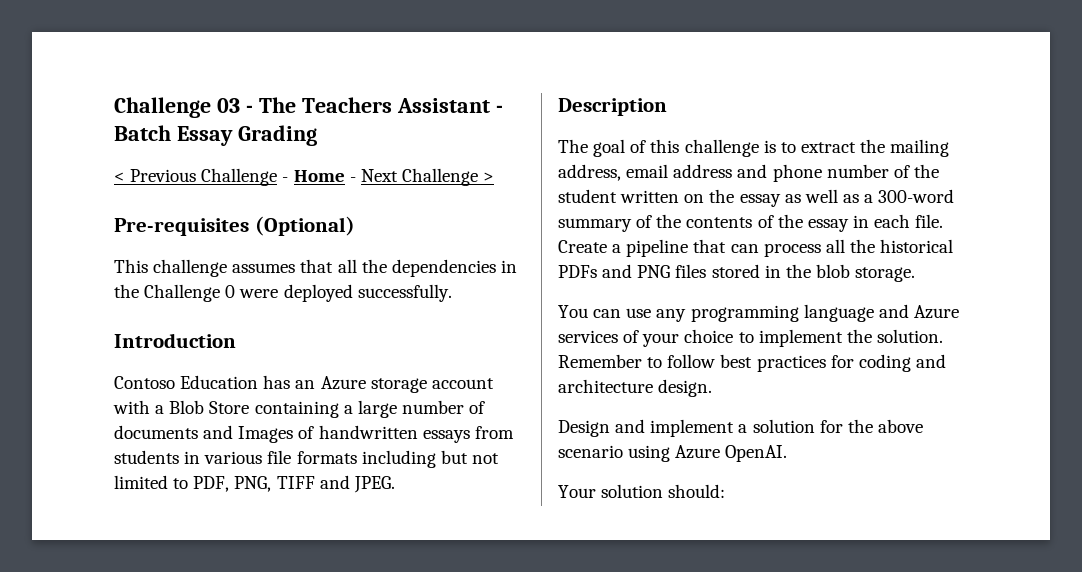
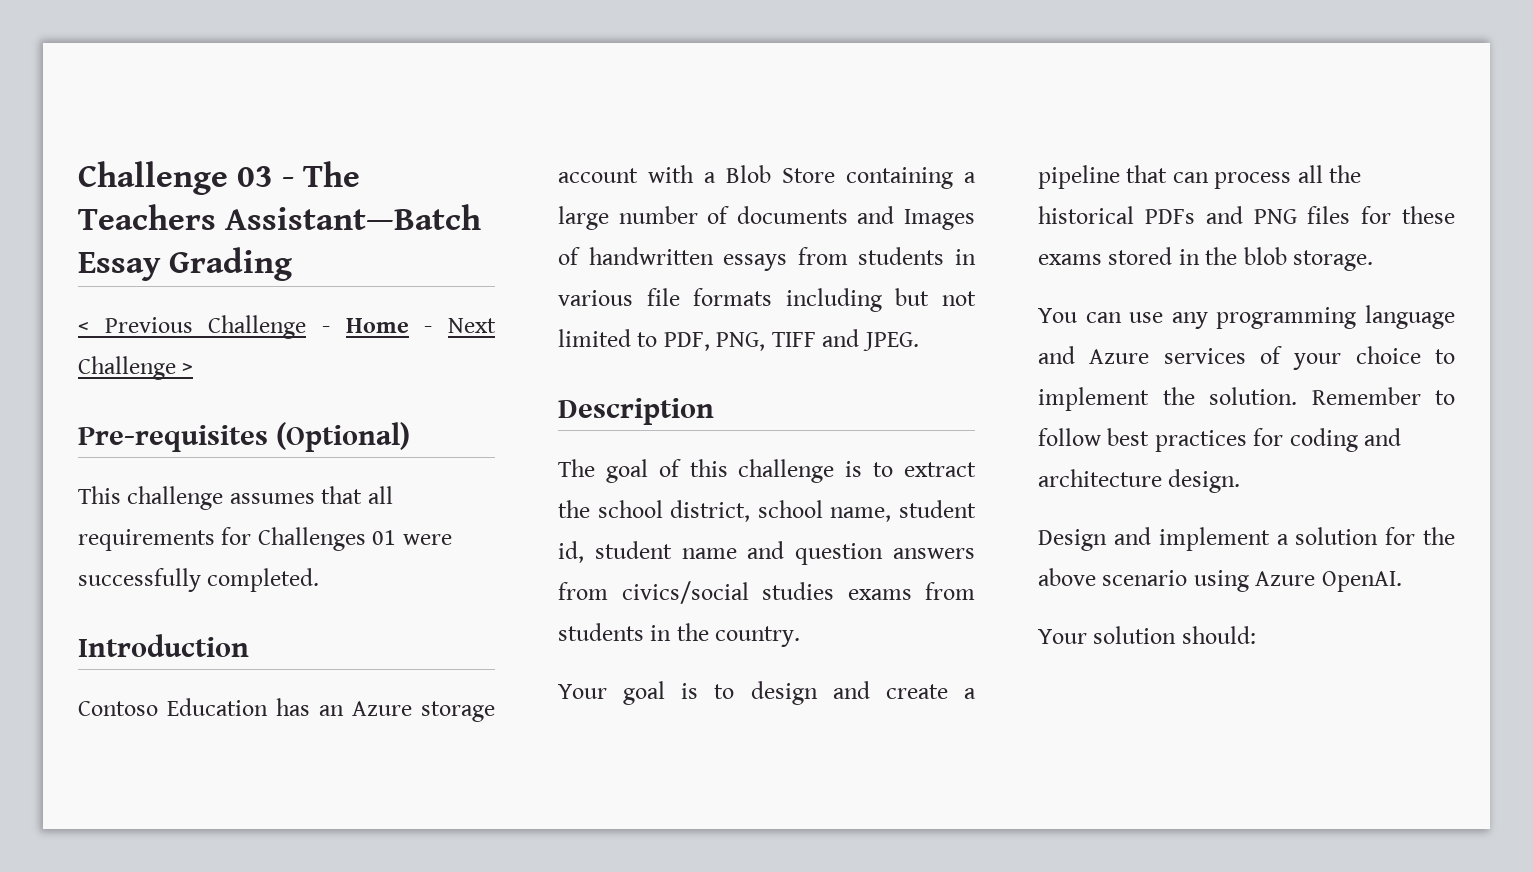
- Challenge 03 - The Teachers Assistant - Batch Essay Grading
+ Challenge 03 - The Teachers Assistant—Batch Essay Grading
- This challenge assumes that all the dependencies in the Challenge 0 were deployed successfully.
+ This challenge assumes that all requirements for Challenges 01 were successfully completed.
- The goal of this challenge is to extract the mailing address, email address and phone number of the student written on the essay as well as a 300-word summary of the contents of the essay in each file. Create a pipeline that can process all the historical PDFs and PNG files stored in the blob storage.
+ The goal of this challenge is to extract the school district, school name, student id, student name and question answers from civics/social studies exams from students in the country.
+ Your goal is to design and create a pipeline that can process all the historical PDFs and PNG files for these exams stored in the blob storage.

